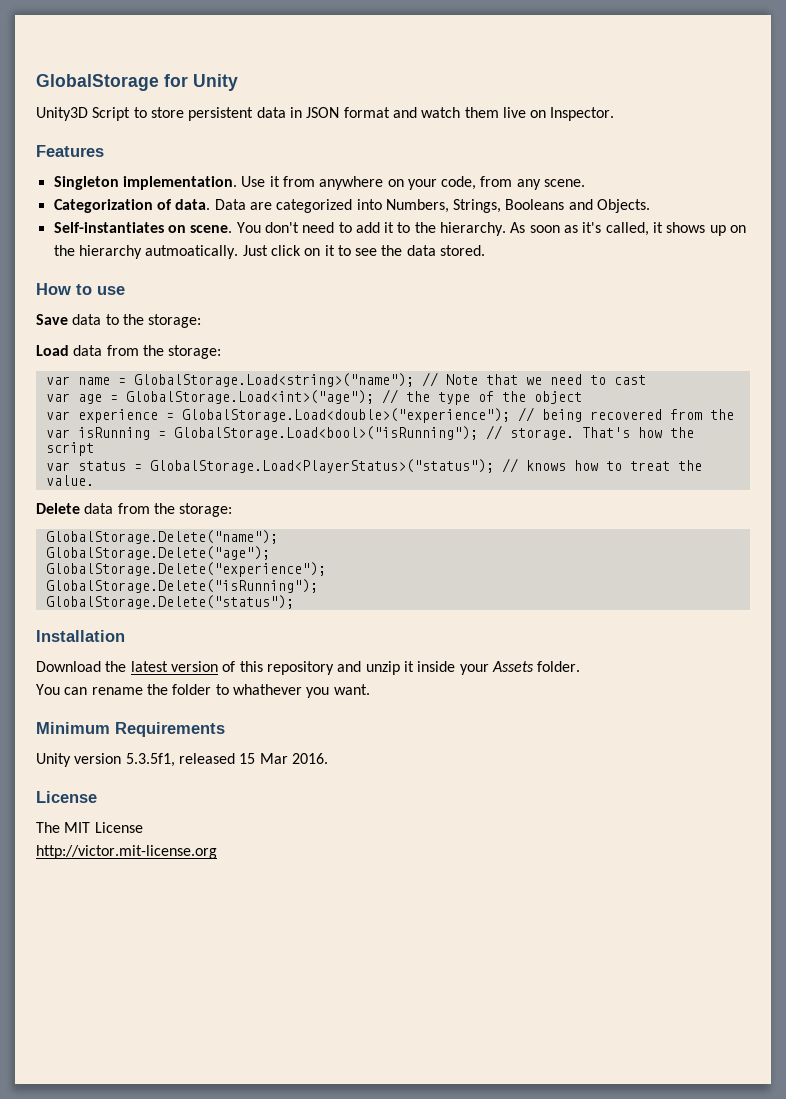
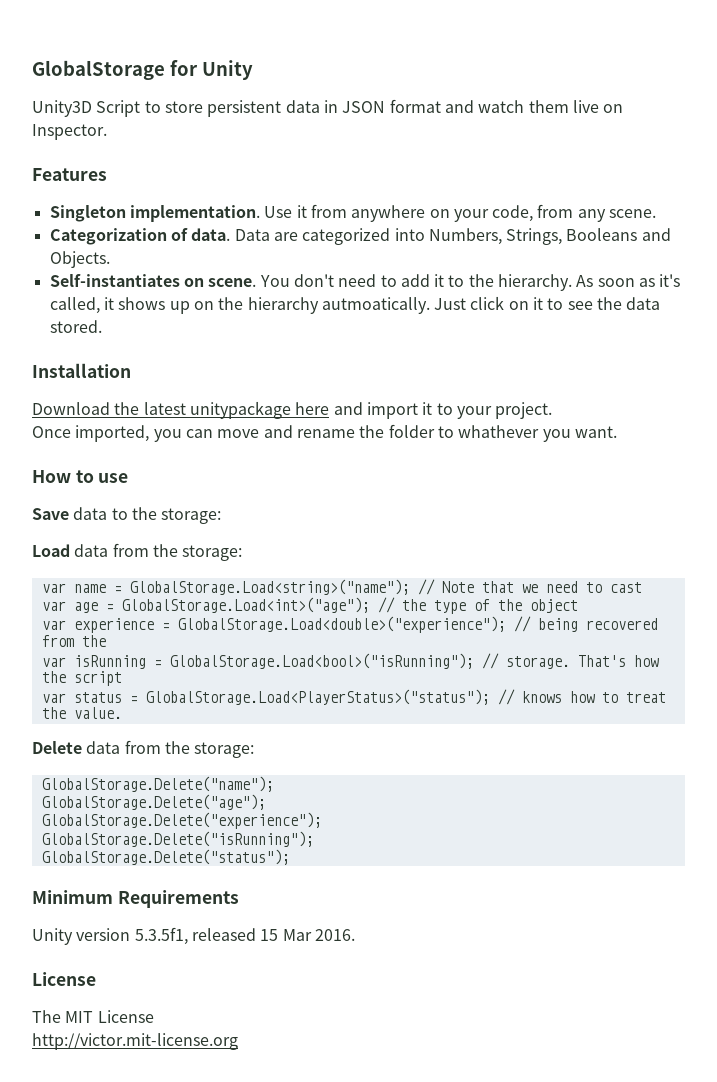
+ Installation
+ Download the latest unitypackage here and import it to your project.
+ Once imported, you can move and rename the folder to whathever you want.
- Installation
- Download the latest version of this repository and unzip it inside your Assets folder.
- You can rename the folder to whathever you want.

